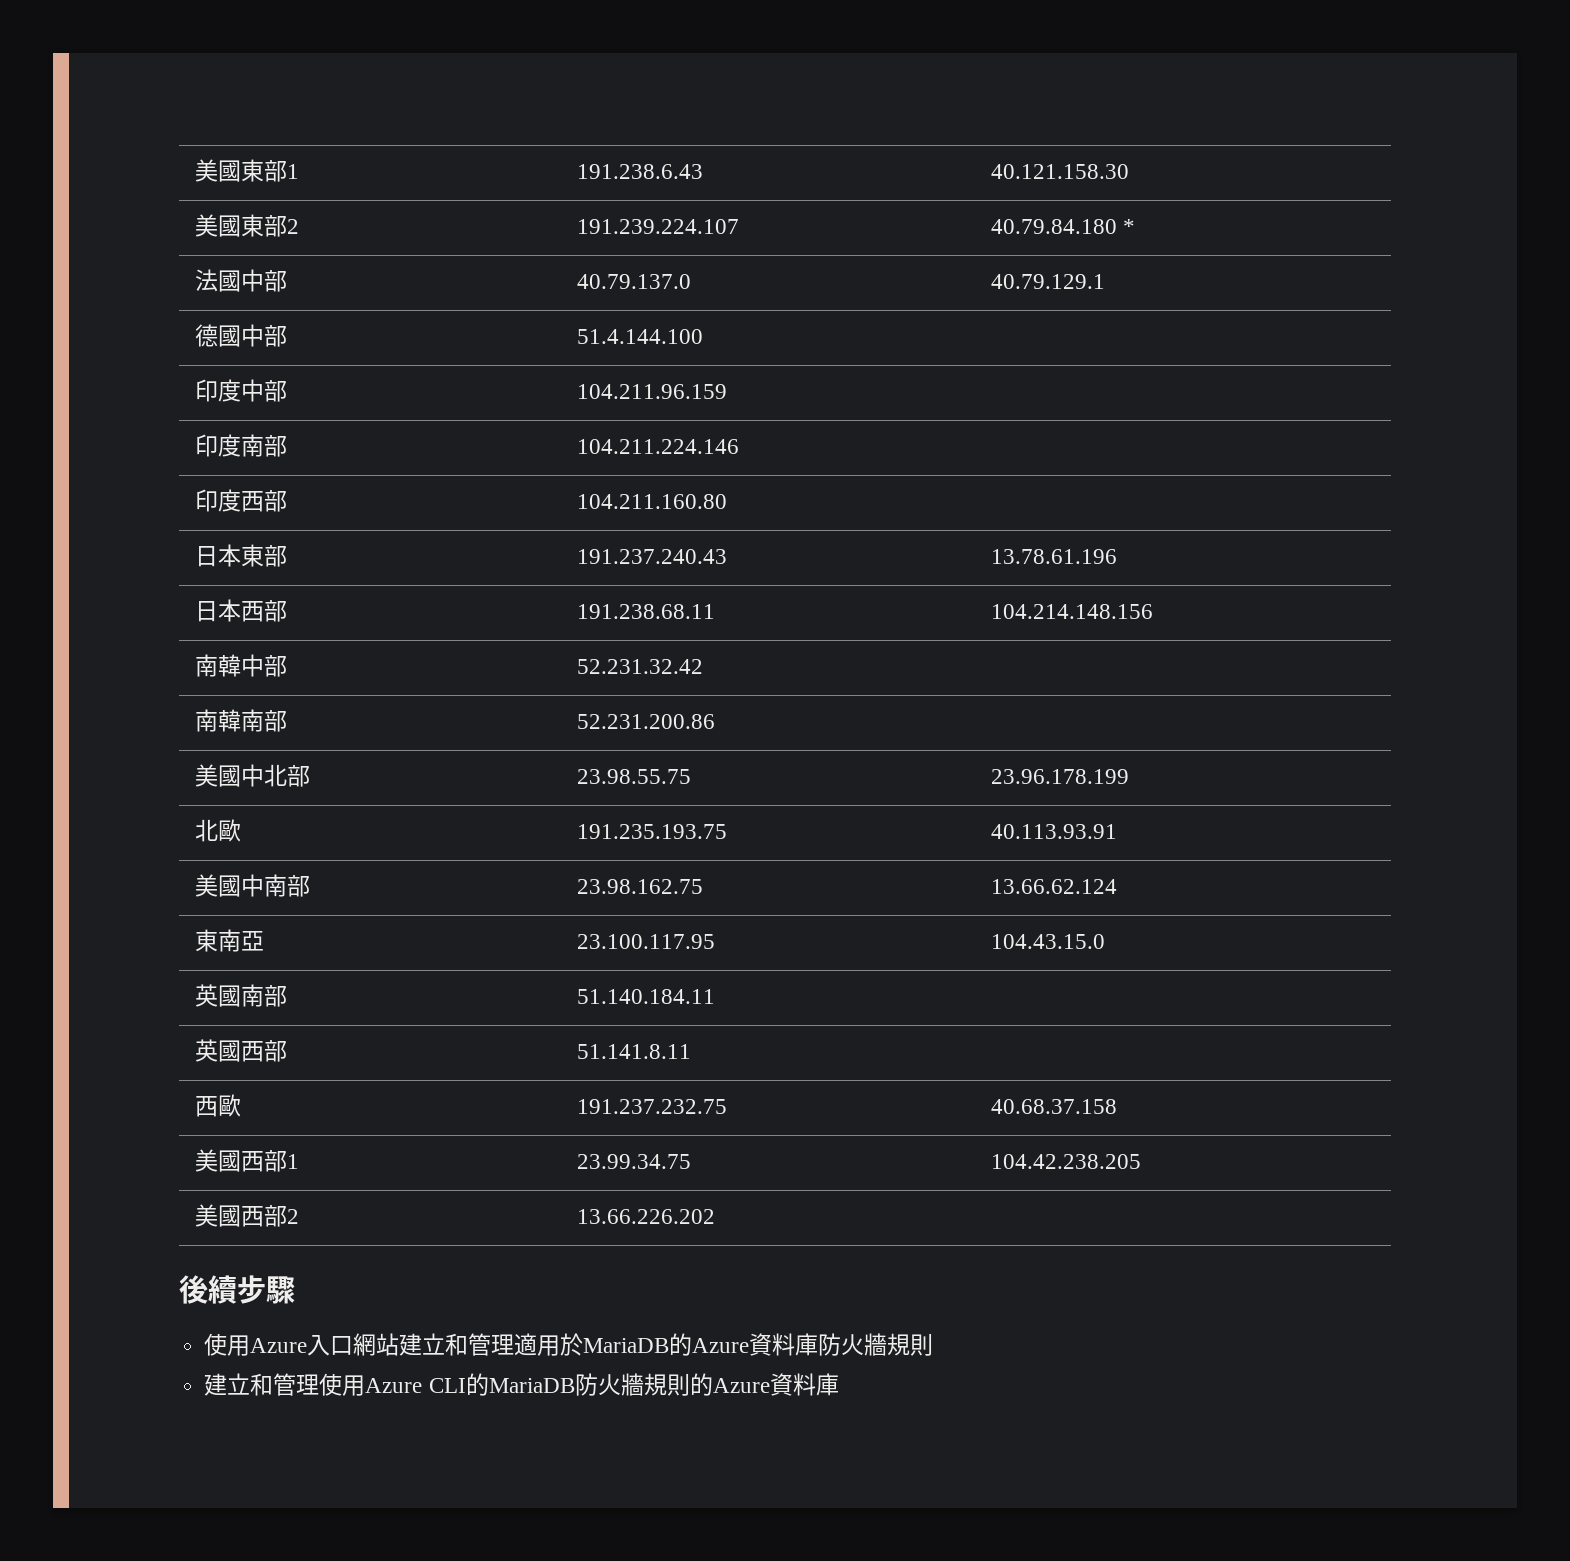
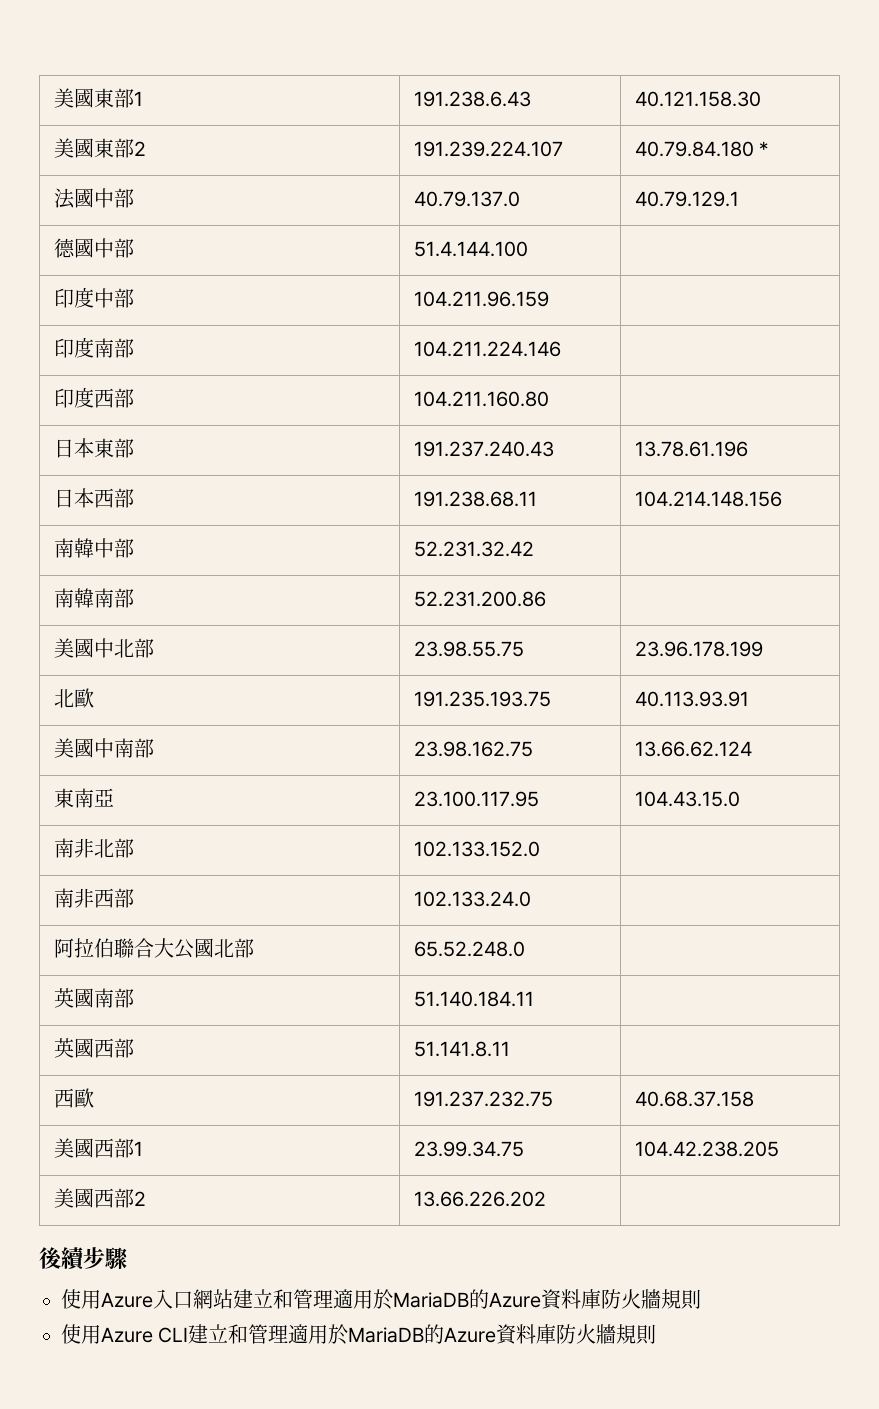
+ 南非北部 | 102.133.152.0 |
+ 南非西部 | 102.133.24.0 |
+ 阿拉伯聯合大公國北部 | 65.52.248.0 |
- 建立和管理使用Azure CLI的MariaDB防火牆規則的Azure資料庫
+ 使用Azure CLI建立和管理適用於MariaDB的Azure資料庫防火牆規則

